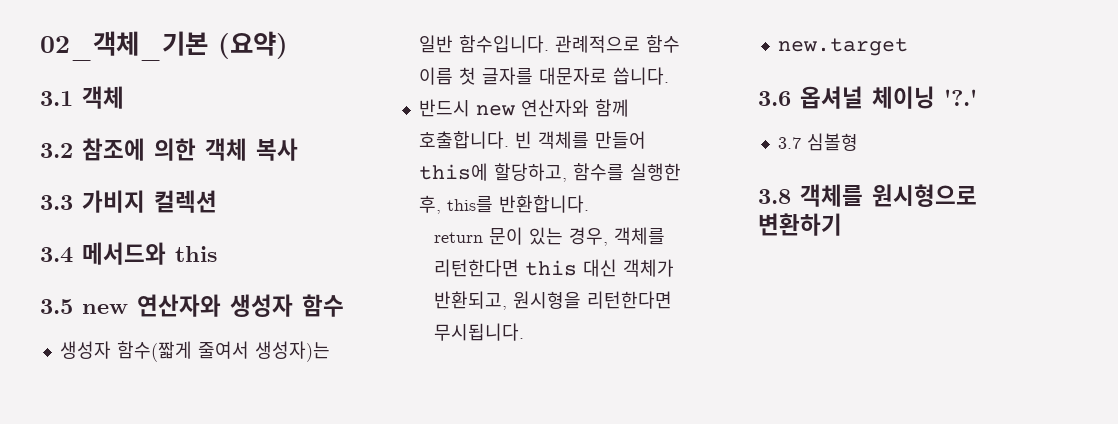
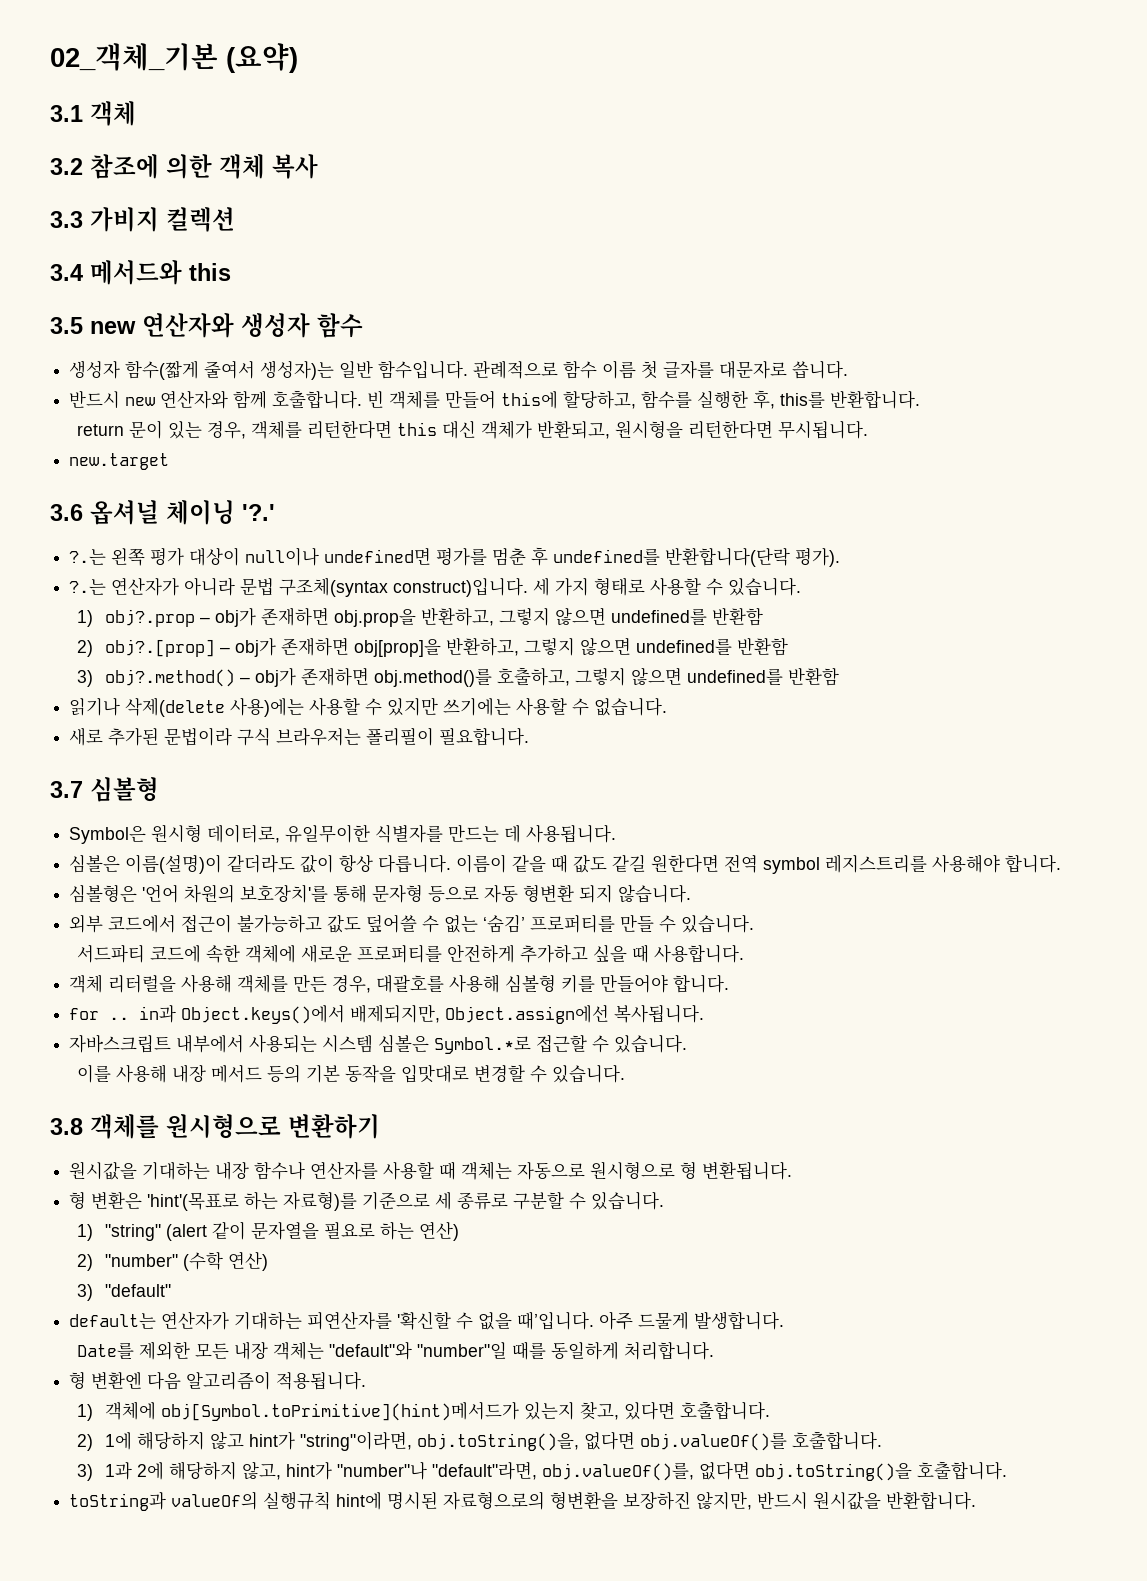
+ ?.는 왼쪽 평가 대상이 null이나 undefined면 평가를 멈춘 후 undefined를 반환합니다(단락 평가).
+ ?.는 연산자가 아니라 문법 구조체(syntax construct)입니다. 세 가지 형태로 사용할 수 있습니다.
+ 1) obj?.prop – obj가 존재하면 obj.prop을 반환하고, 그렇지 않으면 undefined를 반환함
+ 2) obj?.[prop] – obj가 존재하면 obj[prop]을 반환하고, 그렇지 않으면 undefined를 반환함
+ 3) obj?.method() – obj가 존재하면 obj.method()를 호출하고, 그렇지 않으면 undefined를 반환함
+ 읽기나 삭제(delete 사용)에는 사용할 수 있지만 쓰기에는 사용할 수 없습니다.
+ 새로 추가된 문법이라 구식 브라우저는 폴리필이 필요합니다.
  3.7 심볼형
+ Symbol은 원시형 데이터로, 유일무이한 식별자를 만드는 데 사용됩니다.
+ 심볼은 이름(설명)이 같더라도 값이 항상 다릅니다. 이름이 같을 때 값도 같길 원한다면 전역 symbol 레지스트리를 사용해야 합니다.
+ 심볼형은 '언어 차원의 보호장치'를 통해 문자형 등으로 자동 형변환 되지 않습니다.
+ 외부 코드에서 접근이 불가능하고 값도 덮어쓸 수 없는 ‘숨김’ 프로퍼티를 만들 수 있습니다.
+ 서드파티 코드에 속한 객체에 새로운 프로퍼티를 안전하게 추가하고 싶을 때 사용합니다.
+ 객체 리터럴을 사용해 객체를 만든 경우, 대괄호를 사용해 심볼형 키를 만들어야 합니다.
+ for .. in과 Object.keys()에서 배제되지만, Object.assign에선 복사됩니다.
+ 자바스크립트 내부에서 사용되는 시스템 심볼은 Symbol.*로 접근할 수 있습니다.
+ 이를 사용해 내장 메서드 등의 기본 동작을 입맛대로 변경할 수 있습니다.
  3.8 객체를 원시형으로 변환하기
+ 원시값을 기대하는 내장 함수나 연산자를 사용할 때 객체는 자동으로 원시형으로 형 변환됩니다.
+ 형 변환은 'hint'(목표로 하는 자료형)를 기준으로 세 종류로 구분할 수 있습니다.
+ 1) "string" (alert 같이 문자열을 필요로 하는 연산)
+ 2) "number" (수학 연산)
+ 3) "default"
+ default는 연산자가 기대하는 피연산자를 '확신할 수 없을 때’입니다. 아주 드물게 발생합니다.
+ Date를 제외한 모든 내장 객체는 "default"와 "number"일 때를 동일하게 처리합니다.
+ 형 변환엔 다음 알고리즘이 적용됩니다.
+ 1) 객체에 obj[Symbol.toPrimitive](hint)메서드가 있는지 찾고, 있다면 호출합니다.
+ 2) 1에 해당하지 않고 hint가 "string"이라면, obj.toString()을, 없다면 obj.valueOf()를 호출합니다.
+ 3) 1과 2에 해당하지 않고, hint가 "number"나 "default"라면, obj.valueOf()를, 없다면 obj.toString()을 호출합니다.
+ toString과 valueOf의 실행규칙 hint에 명시된 자료형으로의 형변환을 보장하진 않지만, 반드시 원시값을 반환합니다.

